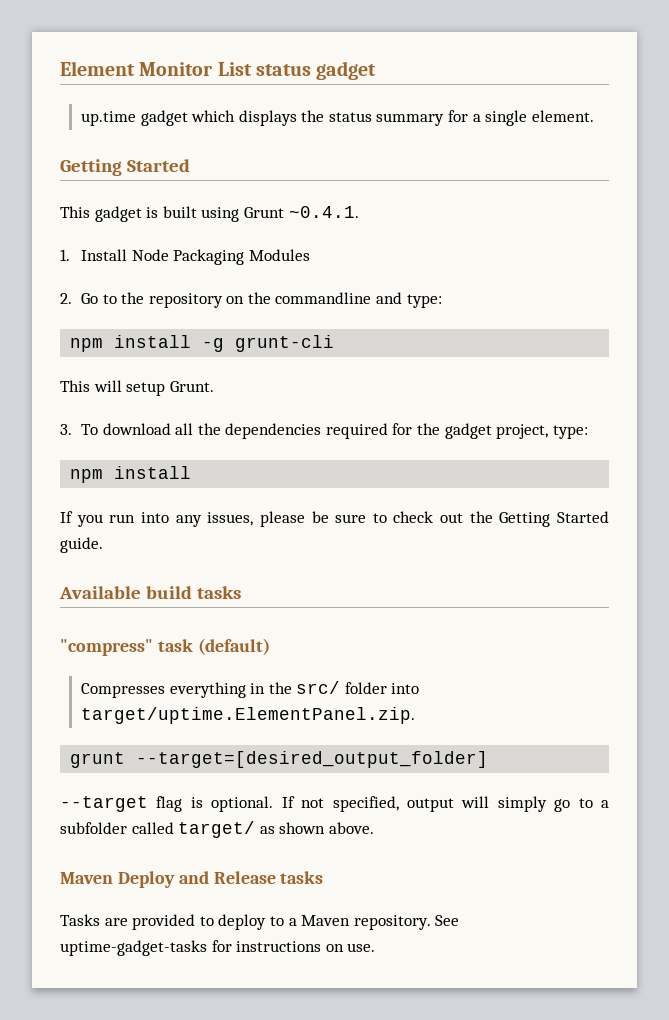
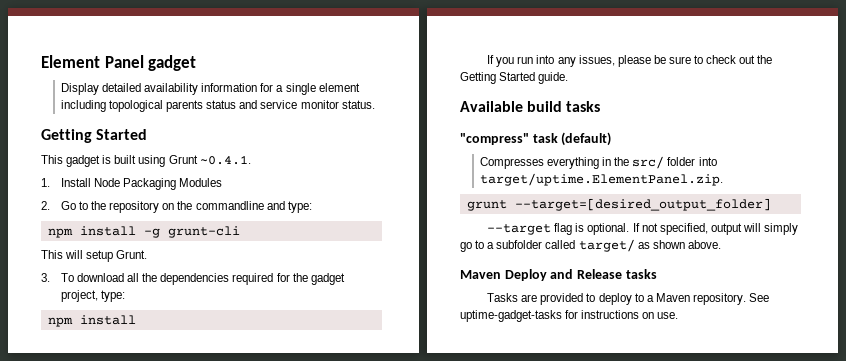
- Element Monitor List status gadget
- up.time gadget which displays the status summary for a single element.
+ Element Panel gadget
+ Display detailed availability information for a single element including topological parents status and service monitor status.

